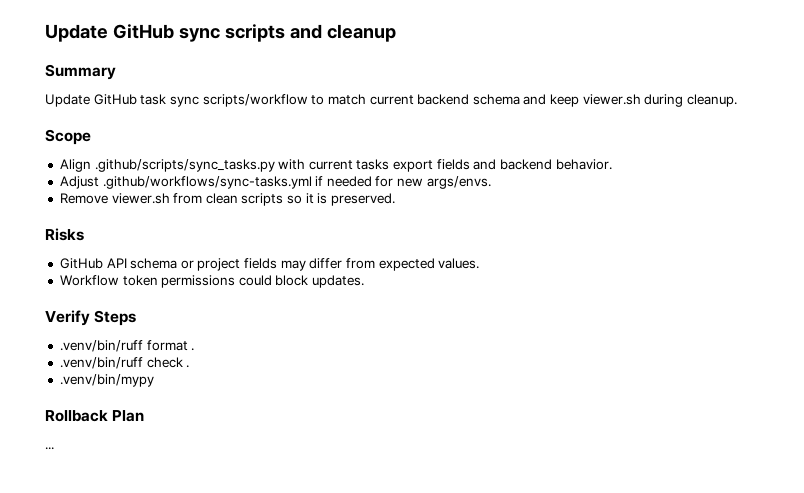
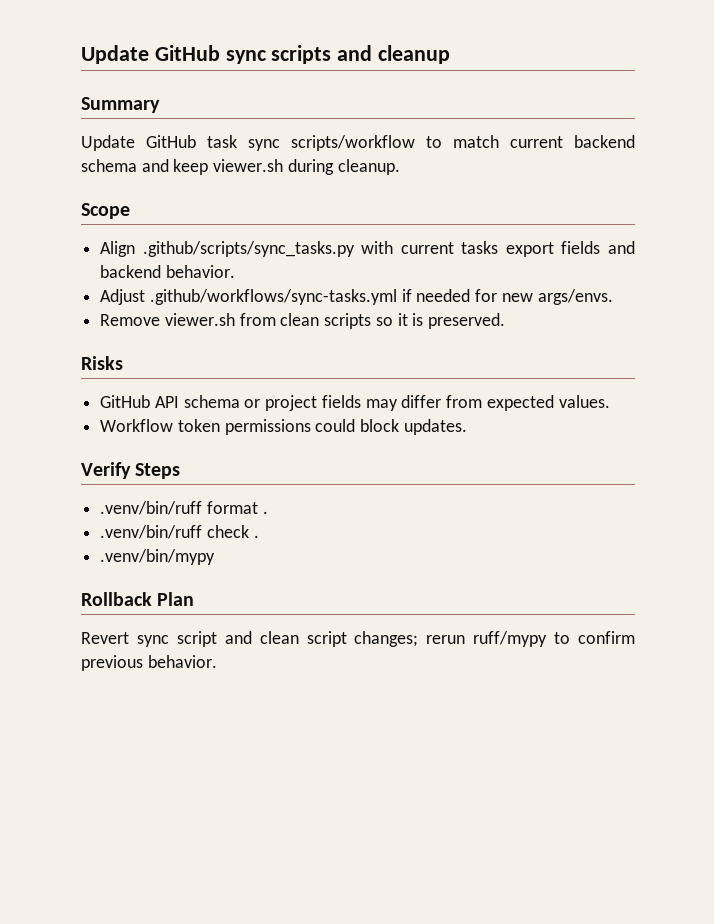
- ...
+ Revert sync script and clean script changes; rerun ruff/mypy to confirm previous behavior.

